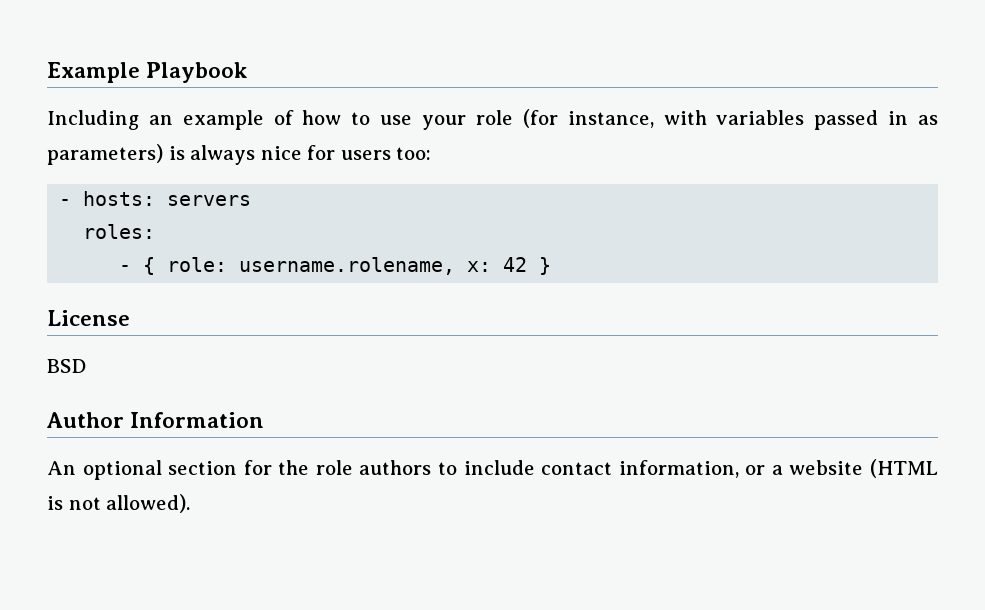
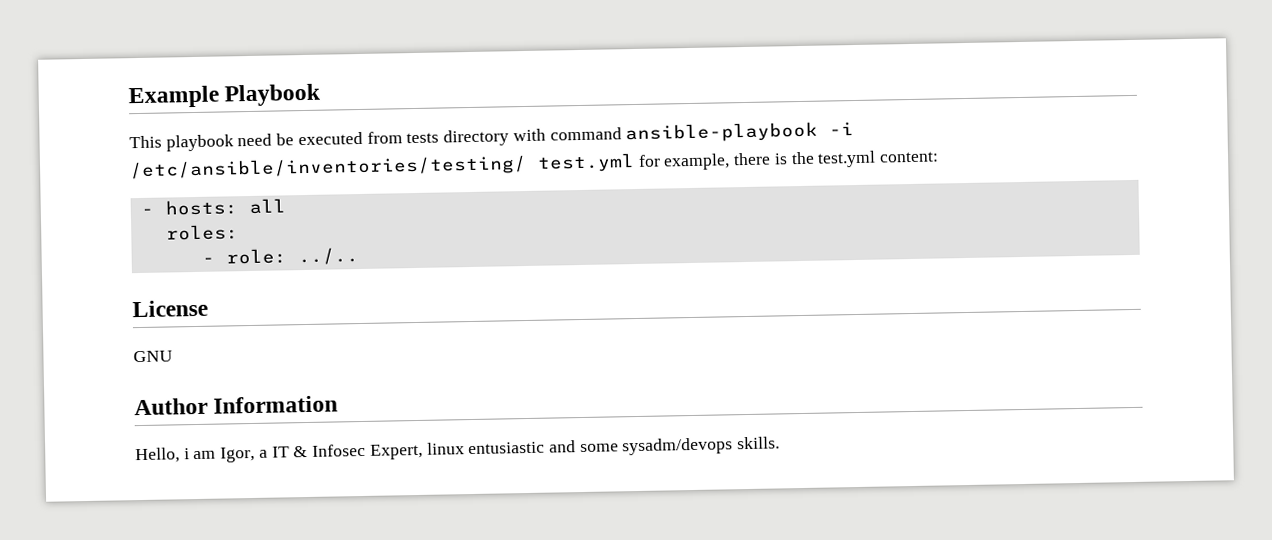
- Including an example of how to use your role (for instance, with variables passed in as parameters) is always nice for users too:
+ This playbook need be executed from tests directory with command ansible-playbook -i /etc/ansible/inventories/testing/ test.yml for example, there is the test.yml content:
- - hosts: servers
+ - hosts: all
- - { role: username.rolename, x: 42 }
+ - role: ../..
- BSD
+ GNU
- An optional section for the role authors to include contact information, or a website (HTML is not allowed).
+ Hello, i am Igor, a IT & Infosec Expert, linux entusiastic and some sysadm/devops skills.

